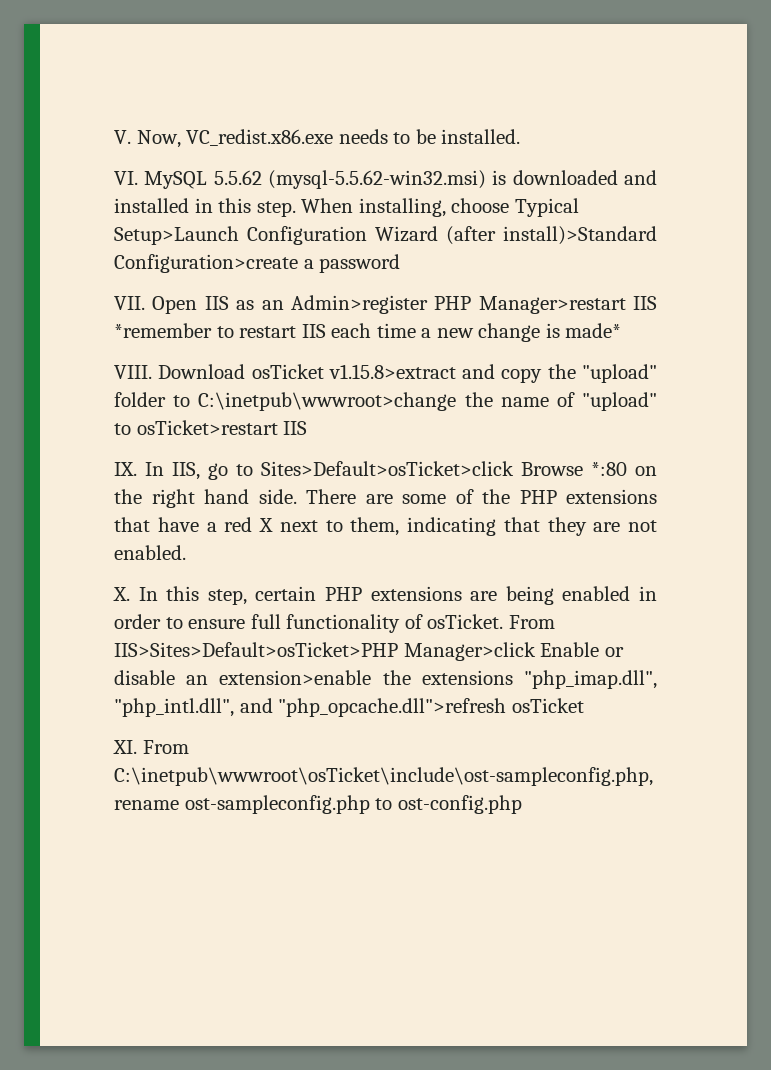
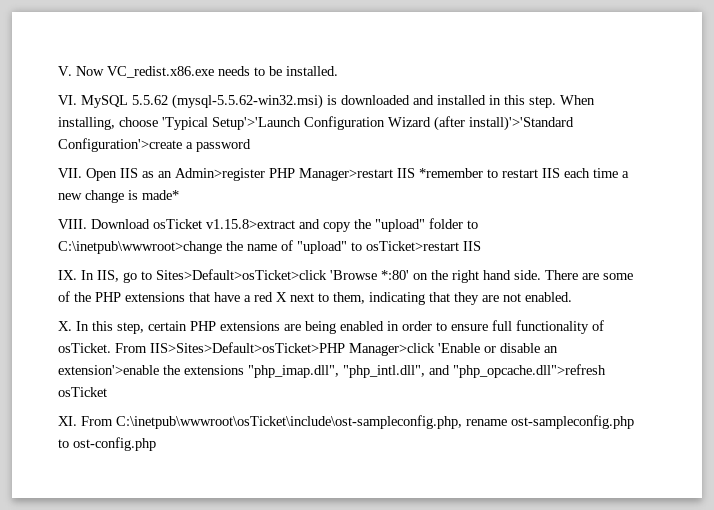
- V. Now, VC_redist.x86.exe needs to be installed.
+ V. Now VC_redist.x86.exe needs to be installed.
- When installing, choose Typical Setup>Launch Configuration Wizard (after install)>Standard Configuration>create a password
+ When installing, choose 'Typical Setup'>'Launch Configuration Wizard (after install)'>'Standard Configuration'>create a password
- IX. In IIS, go to Sites>Default>osTicket>click Browse *:80 on the right hand side.
+ IX. In IIS, go to Sites>Default>osTicket>click 'Browse *:80' on the right hand side.
- From IIS>Sites>Default>osTicket>PHP Manager>click Enable or disable an extension>enable the extensions "php_imap.dll", "php_intl.dll", and "php_opcache.dll">refresh osTicket
+ From IIS>Sites>Default>osTicket>PHP Manager>click 'Enable or disable an extension'>enable the extensions "php_imap.dll", "php_intl.dll", and "php_opcache.dll">refresh osTicket

